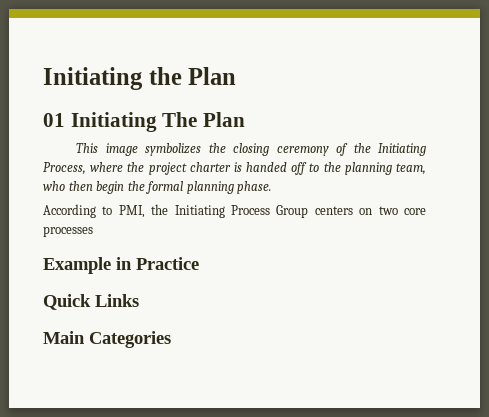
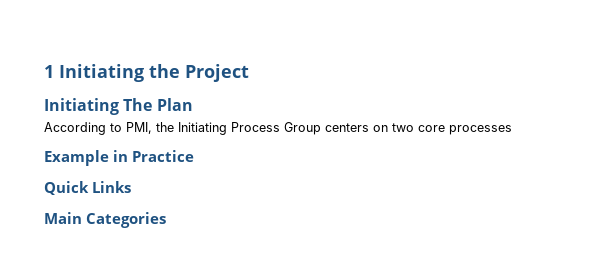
- Initiating the Plan
- 01 Initiating The Plan
+ 1 Initiating the Project
+ Initiating The Plan
- This image symbolizes the closing ceremony of the Initiating Process, where the project charter is handed off to the planning team, who then begin the formal planning phase.

